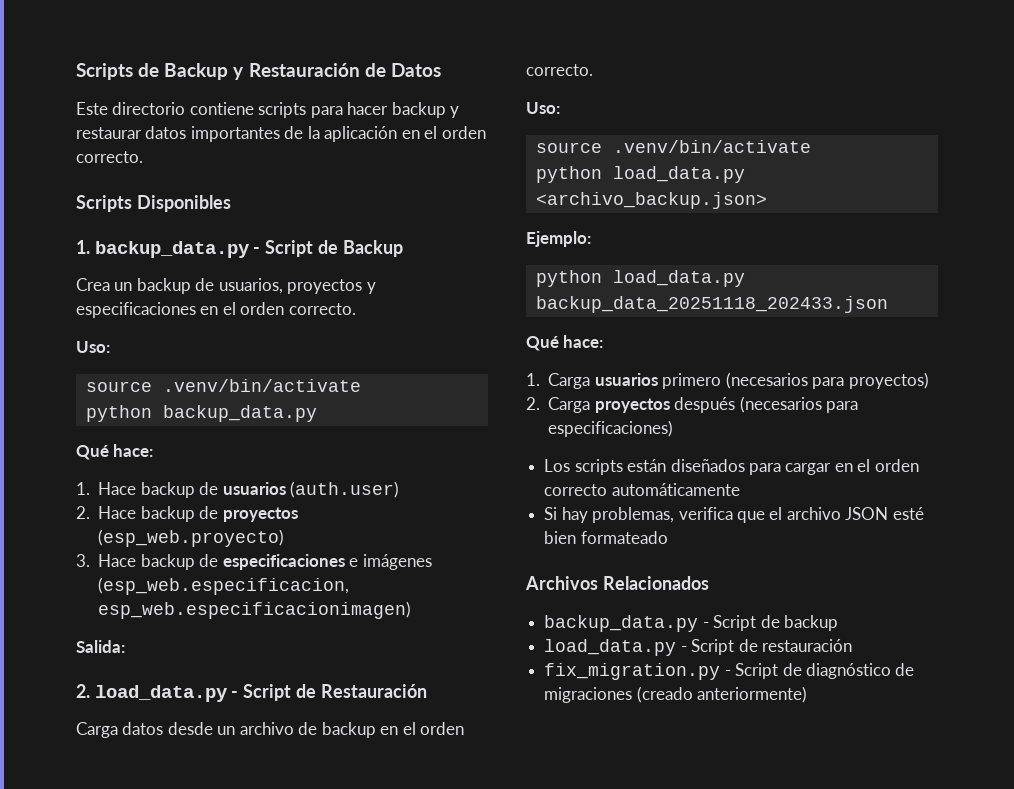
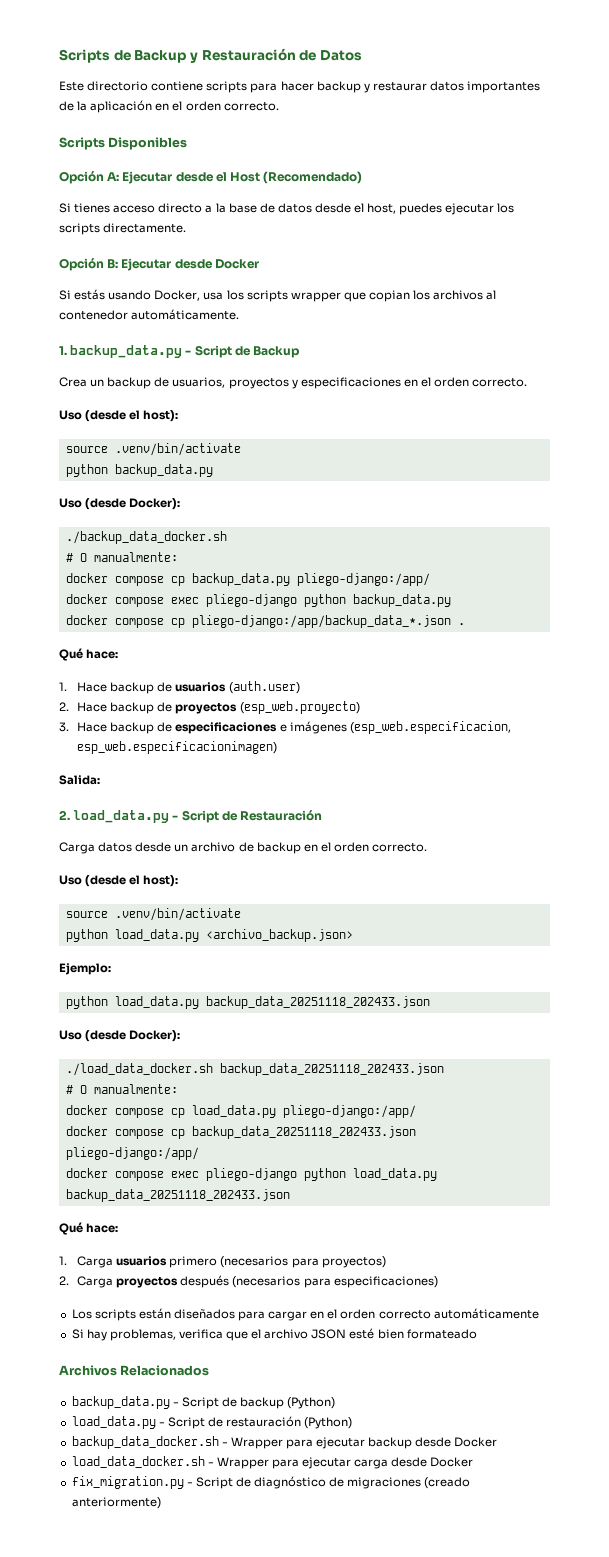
+ Opción A: Ejecutar desde el Host (Recomendado)
+ Si tienes acceso directo a la base de datos desde el host, puedes ejecutar los scripts directamente.
+ Opción B: Ejecutar desde Docker
+ Si estás usando Docker, usa los scripts wrapper que copian los archivos al contenedor automáticamente.
  Crea un backup de usuarios, proyectos y especificaciones en el orden correcto.
- Uso:
+ Uso (desde el host):
  source .venv/bin/activate
  python backup_data.py
+ Uso (desde Docker):
+ ./backup_data_docker.sh
+ # O manualmente:
+ docker compose cp backup_data.py pliego-django:/app/
+ docker compose exec pliego-django python backup_data.py
+ docker compose cp pliego-django:/app/backup_data_*.json .
  Carga datos desde un archivo de backup en el orden correcto.
- Uso:
+ Uso (desde el host):
  Ejemplo:
  python load_data.py backup_data_20251118_202433.json
+ Uso (desde Docker):
+ ./load_data_docker.sh backup_data_20251118_202433.json
+ # O manualmente:
+ docker compose cp load_data.py pliego-django:/app/
+ docker compose cp backup_data_20251118_202433.json pliego-django:/app/
+ docker compose exec pliego-django python load_data.py backup_data_20251118_202433.json
- backup_data.py - Script de backup
+ backup_data.py - Script de backup (Python)
- load_data.py - Script de restauración
+ load_data.py - Script de restauración (Python)
+ backup_data_docker.sh - Wrapper para ejecutar backup desde Docker
+ load_data_docker.sh - Wrapper para ejecutar carga desde Docker

